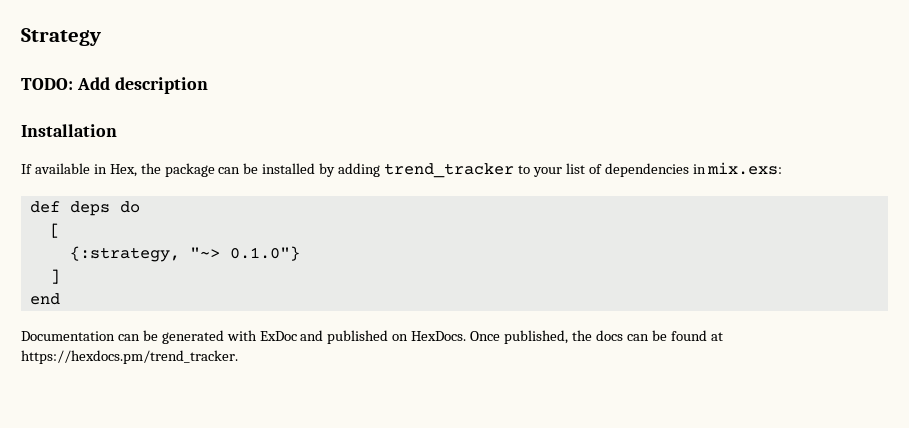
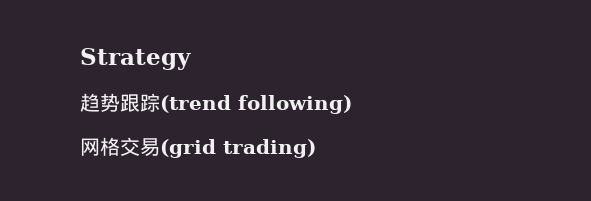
- TODO: Add description
- Installation
- If available in Hex, the package can be installed by adding trend_tracker to your list of dependencies in mix.exs:
- def deps do
- [
- {:strategy, "~> 0.1.0"}
- ]
- end
- Documentation can be generated with ExDoc and published on HexDocs. Once published, the docs can be found at https://hexdocs.pm/trend_tracker.
+ 趋势跟踪(trend following)
+ 网格交易(grid trading)

